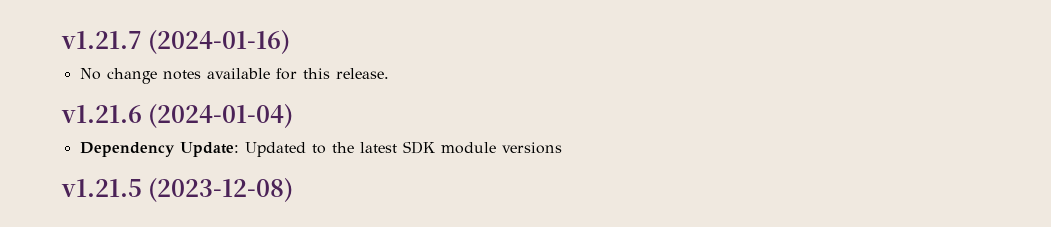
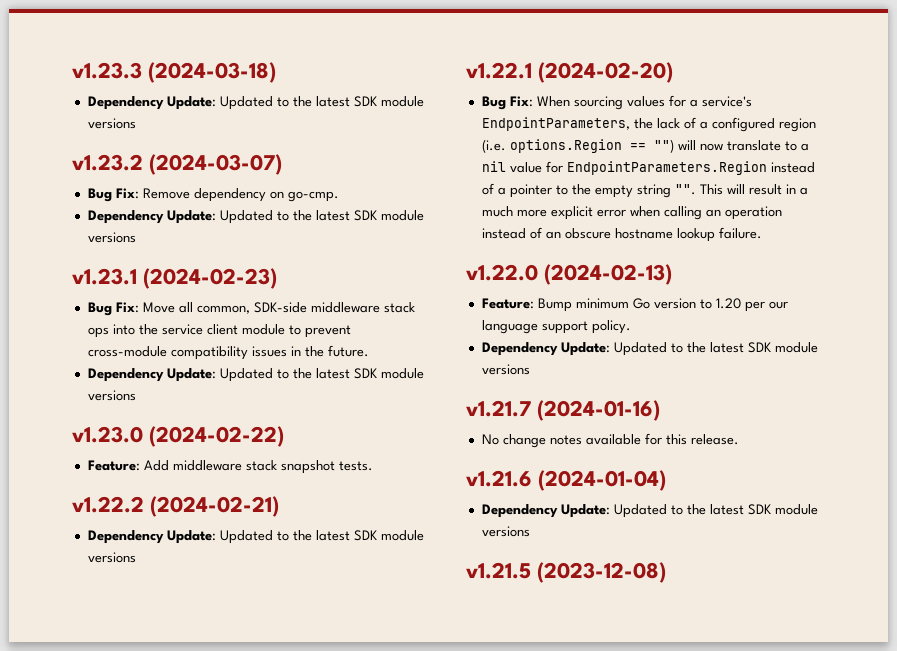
+ v1.23.3 (2024-03-18)
+ Dependency Update: Updated to the latest SDK module versions
+ v1.23.2 (2024-03-07)
+ Bug Fix: Remove dependency on go-cmp.
+ Dependency Update: Updated to the latest SDK module versions
+ v1.23.1 (2024-02-23)
+ Bug Fix: Move all common, SDK-side middleware stack ops into the service client module to prevent cross-module compatibility issues in the future.
+ Dependency Update: Updated to the latest SDK module versions
+ v1.23.0 (2024-02-22)
+ Feature: Add middleware stack snapshot tests.
+ v1.22.2 (2024-02-21)
+ Dependency Update: Updated to the latest SDK module versions
+ v1.22.1 (2024-02-20)
+ Bug Fix: When sourcing values for a service's EndpointParameters, the lack of a configured region (i.e. options.Region == "") will now translate to a nil value for EndpointParameters.Region instead of a pointer to the empty string "". This will result in a much more explicit error when calling an operation instead of an obscure hostname lookup failure.
+ v1.22.0 (2024-02-13)
+ Feature: Bump minimum Go version to 1.20 per our language support policy.
+ Dependency Update: Updated to the latest SDK module versions

